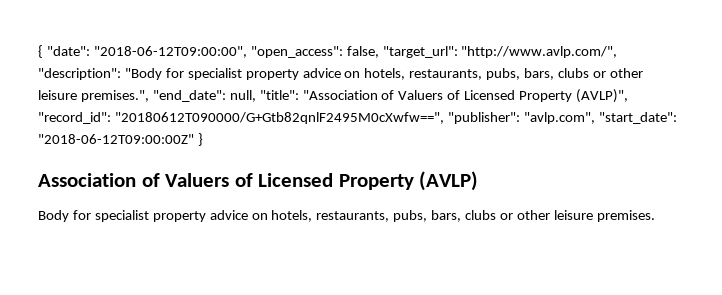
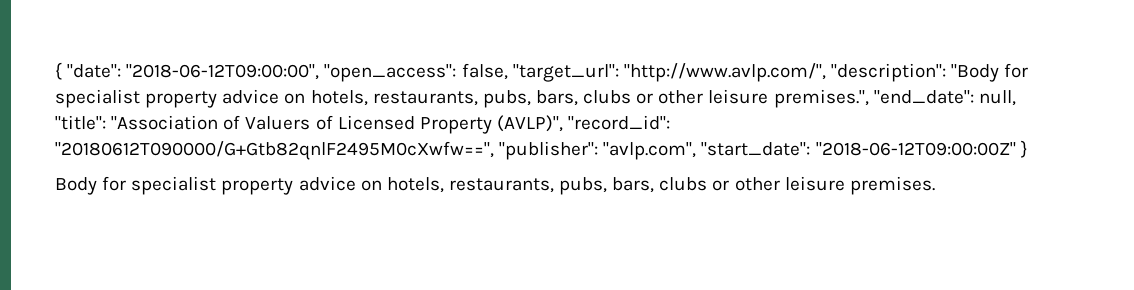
- Association of Valuers of Licensed Property (AVLP)

